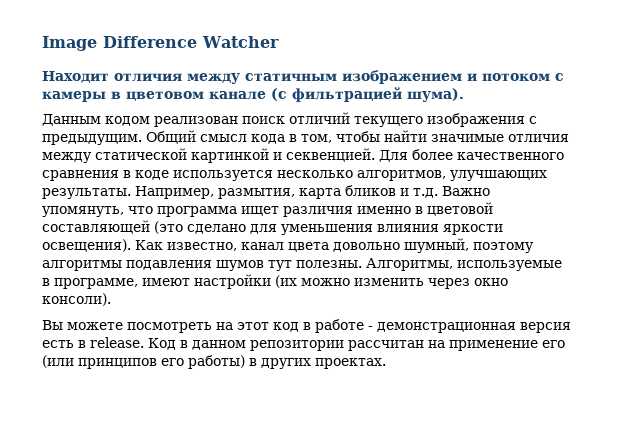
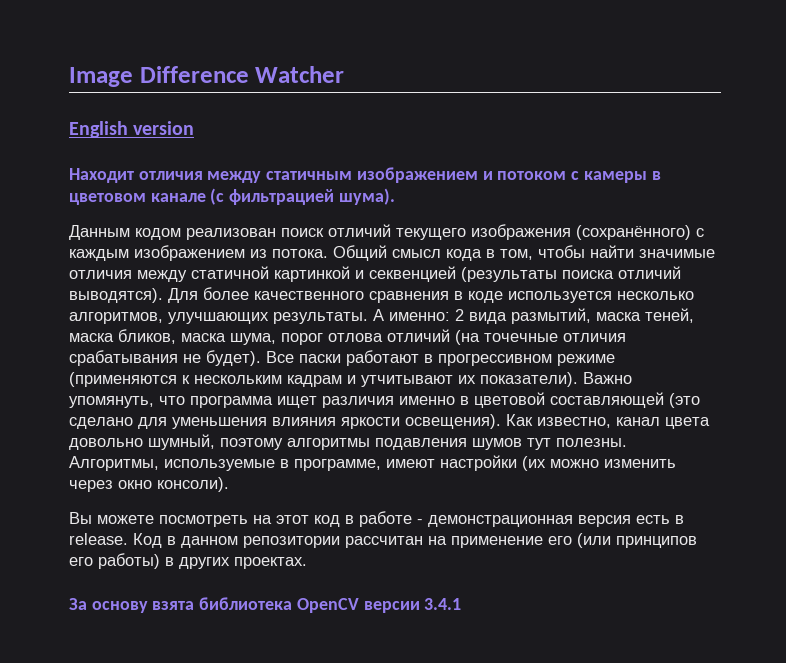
+ English version
- Данным кодом реализован поиск отличий текущего изображения с предыдущим.
+ Данным кодом реализован поиск отличий текущего изображения (сохранённого) с каждым изображением из потока.
- Общий смысл кода в том, чтобы найти значимые отличия между статической картинкой и секвенцией.
+ Общий смысл кода в том, чтобы найти значимые отличия между статичной картинкой и секвенцией (результаты поиска отличий выводятся).
- Например, размытия, карта бликов и т.д. Важно упомянуть, что программа ищет различия именно в цветовой составляющей (это сделано для уменьшения влияния яркости освещения).
+ А именно: 2 вида размытий, маска теней, маска бликов, маска шума, порог отлова отличий (на точечные отличия срабатывания не будет). Все паски работают в прогрессивном режиме (применяются к нескольким кадрам и утчитывают их показатели). Важно упомянуть, что программа ищет различия именно в цветовой составляющей (это сделано для уменьшения влияния яркости освещения).
+ За основу взята библиотека OpenCV версии 3.4.1

